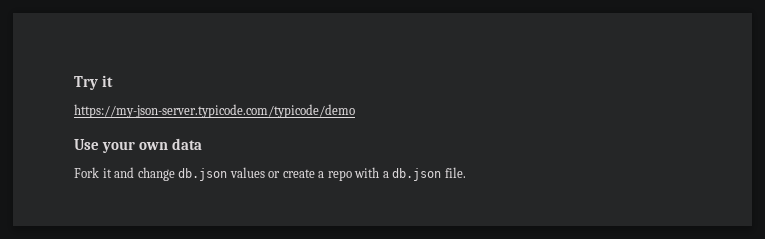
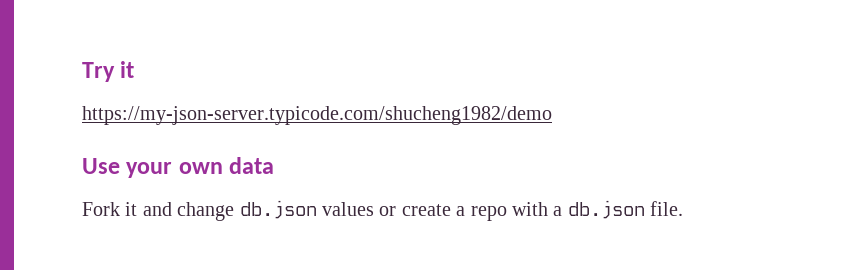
- https://my-json-server.typicode.com/typicode/demo
+ https://my-json-server.typicode.com/shucheng1982/demo

